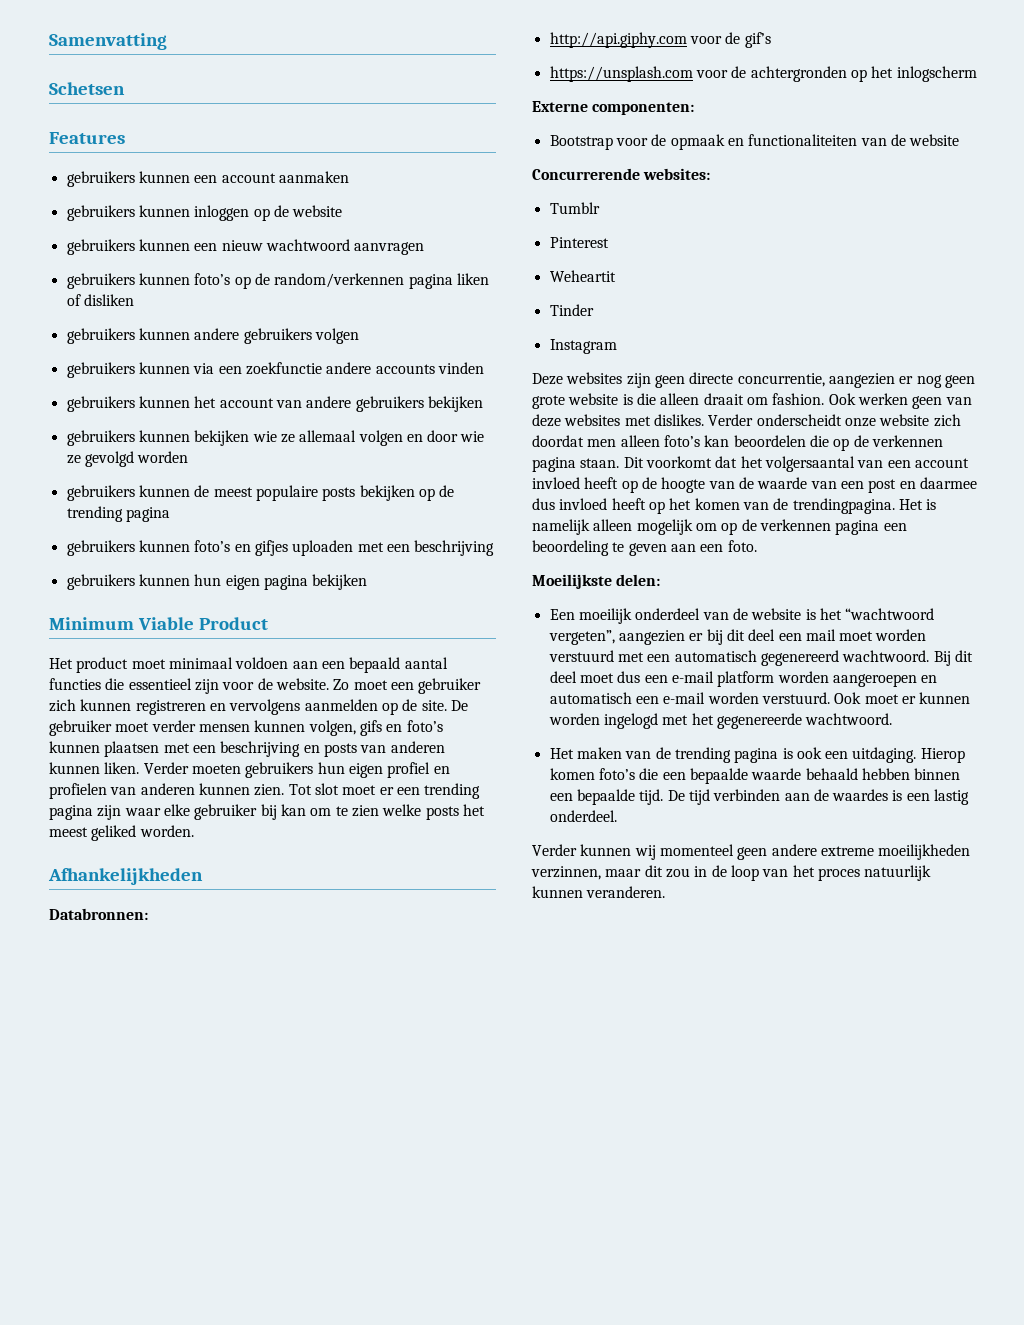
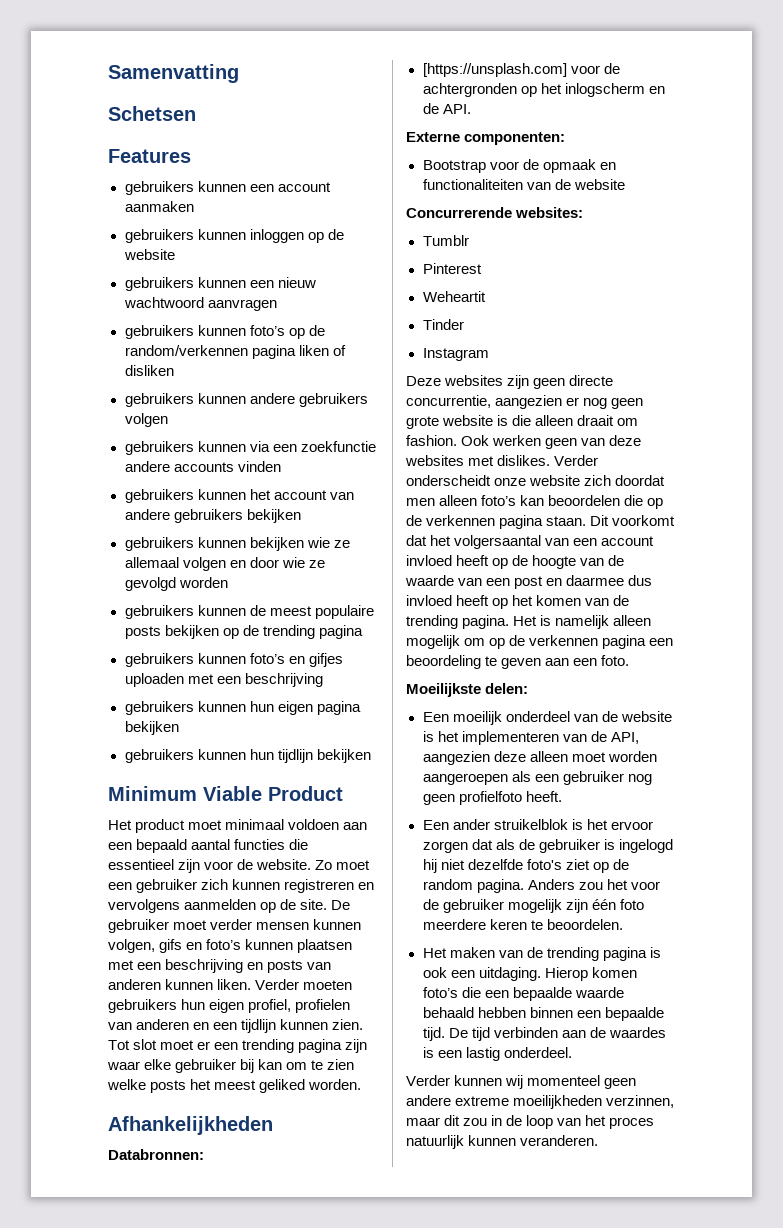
+ gebruikers kunnen hun tijdlijn bekijken
- Verder moeten gebruikers hun eigen profiel en profielen van anderen kunnen zien.
+ Verder moeten gebruikers hun eigen profiel, profielen van anderen en een tijdlijn kunnen zien.
- http://api.giphy.com voor de gif’s
- https://unsplash.com voor de achtergronden op het inlogscherm
+ [https://unsplash.com] voor de achtergronden op het inlogscherm en de API.
- Dit voorkomt dat het volgersaantal van een account invloed heeft op de hoogte van de waarde van een post en daarmee dus invloed heeft op het komen van de trendingpagina.
+ Dit voorkomt dat het volgersaantal van een account invloed heeft op de hoogte van de waarde van een post en daarmee dus invloed heeft op het komen van de trending pagina.
- Een moeilijk onderdeel van de website is het “wachtwoord vergeten”, aangezien er bij dit deel een mail moet worden verstuurd met een automatisch gegenereerd wachtwoord. Bij dit deel moet dus een e-mail platform worden aangeroepen en automatisch een e-mail worden verstuurd. Ook moet er kunnen worden ingelogd met het gegenereerde wachtwoord.
+ Een moeilijk onderdeel van de website is het implementeren van de API, aangezien deze alleen moet worden aangeroepen als een gebruiker nog geen profielfoto heeft.
+ Een ander struikelblok is het ervoor zorgen dat als de gebruiker is ingelogd hij niet dezelfde foto's ziet op de random pagina. Anders zou het voor de gebruiker mogelijk zijn één foto meerdere keren te beoordelen.

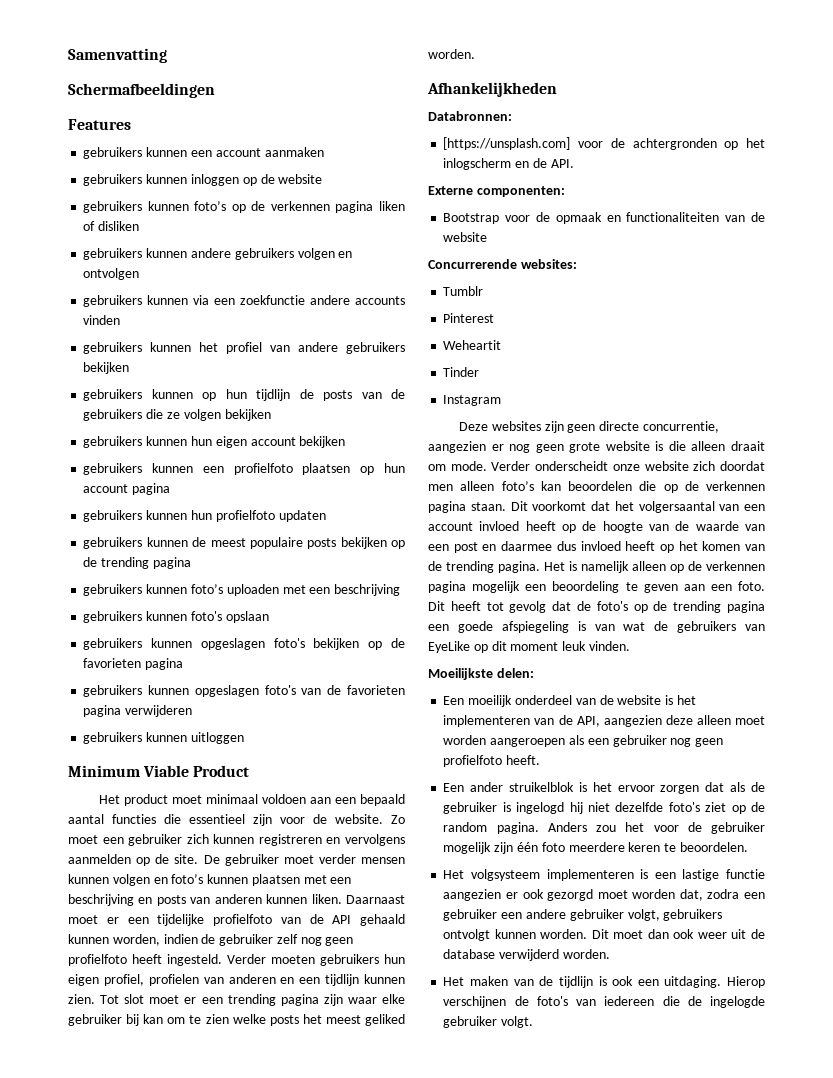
- Schetsen
+ Schermafbeeldingen
- gebruikers kunnen een nieuw wachtwoord aanvragen
- gebruikers kunnen foto’s op de random/verkennen pagina liken of disliken
+ gebruikers kunnen foto’s op de verkennen pagina liken of disliken
- gebruikers kunnen andere gebruikers volgen
+ gebruikers kunnen andere gebruikers volgen en ontvolgen
- gebruikers kunnen het account van andere gebruikers bekijken
+ gebruikers kunnen het profiel van andere gebruikers bekijken
- gebruikers kunnen bekijken wie ze allemaal volgen en door wie ze gevolgd worden
+ gebruikers kunnen op hun tijdlijn de posts van de gebruikers die ze volgen bekijken
+ gebruikers kunnen hun eigen account bekijken
+ gebruikers kunnen een profielfoto plaatsen op hun account pagina
+ gebruikers kunnen hun profielfoto updaten
- gebruikers kunnen foto’s en gifjes uploaden met een beschrijving
+ gebruikers kunnen foto’s uploaden met een beschrijving
- gebruikers kunnen hun eigen pagina bekijken
- gebruikers kunnen hun tijdlijn bekijken
+ gebruikers kunnen foto's opslaan
+ gebruikers kunnen opgeslagen foto's bekijken op de favorieten pagina
+ gebruikers kunnen opgeslagen foto's van de favorieten pagina verwijderen
+ gebruikers kunnen uitloggen
- De gebruiker moet verder mensen kunnen volgen, gifs en foto’s kunnen plaatsen met een beschrijving en posts van anderen kunnen liken.
+ De gebruiker moet verder mensen kunnen volgen en foto’s kunnen plaatsen met een beschrijving en posts van anderen kunnen liken.
+ Daarnaast moet er een tijdelijke profielfoto van de API gehaald kunnen worden, indien de gebruiker zelf nog geen profielfoto heeft ingesteld.
- Deze websites zijn geen directe concurrentie, aangezien er nog geen grote website is die alleen draait om fashion. Ook werken geen van deze websites met dislikes.
+ Deze websites zijn geen directe concurrentie, aangezien er nog geen grote website is die alleen draait om mode.
- Het is namelijk alleen mogelijk om op de verkennen pagina een beoordeling te geven aan een foto.
+ Het is namelijk alleen op de verkennen pagina mogelijk een beoordeling te geven aan een foto. Dit heeft tot gevolg dat de foto's op de trending pagina een goede afspiegeling is van wat de gebruikers van EyeLike op dit moment leuk vinden.
+ Het volgsysteem implementeren is een lastige functie aangezien er ook gezorgd moet worden dat, zodra een gebruiker een andere gebruiker volgt, gebruikers ontvolgt kunnen worden. Dit moet dan ook weer uit de database verwijderd worden.
- Het maken van de trending pagina is ook een uitdaging.
+ Het maken van de tijdlijn is ook een uitdaging.
- Hierop komen foto’s die een bepaalde waarde behaald hebben binnen een bepaalde tijd. De tijd verbinden aan de waardes is een lastig onderdeel.
- Verder kunnen wij momenteel geen andere extreme moeilijkheden verzinnen, maar dit zou in de loop van het proces natuurlijk kunnen veranderen.
+ Hierop verschijnen de foto's van iedereen die de ingelogde gebruiker volgt.

